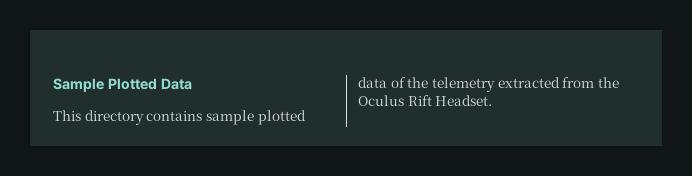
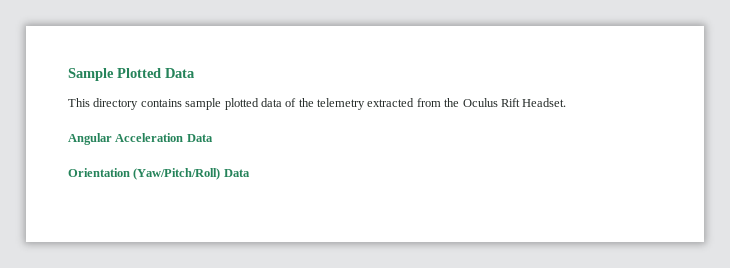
+ Angular Acceleration Data
+ Orientation (Yaw/Pitch/Roll) Data

